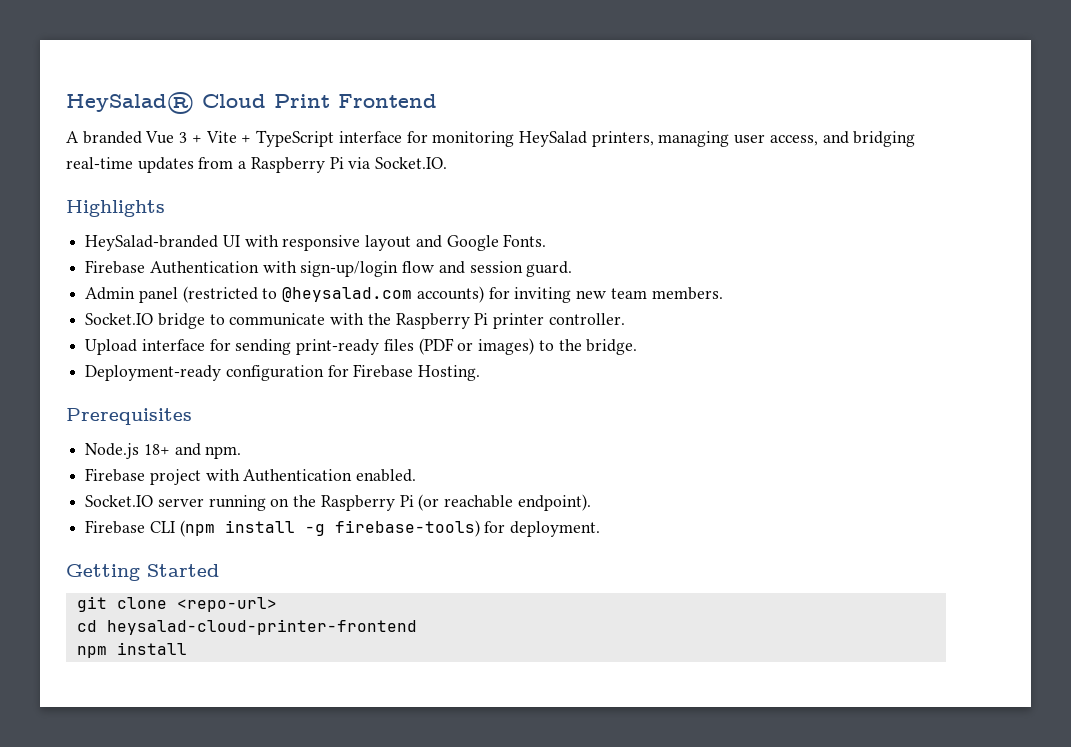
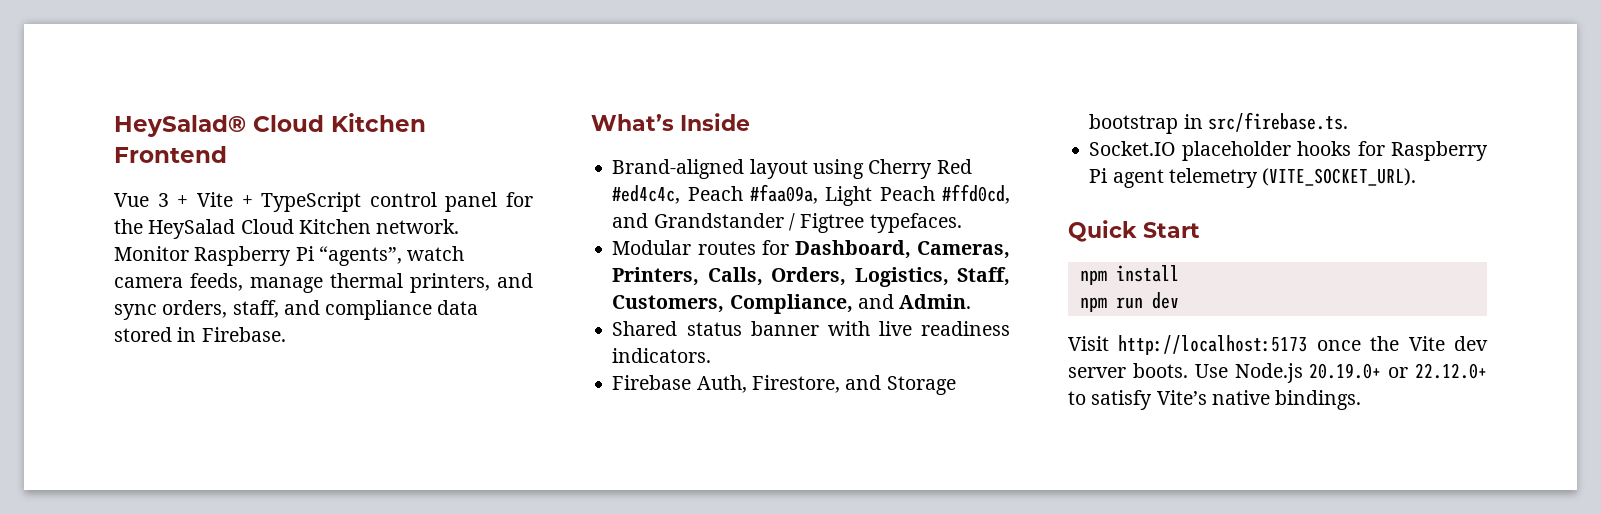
- HeySalad® Cloud Print Frontend
+ HeySalad® Cloud Kitchen Frontend
- A branded Vue 3 + Vite + TypeScript interface for monitoring HeySalad printers, managing user access, and bridging real-time updates from a Raspberry Pi via Socket.IO.
- Highlights
- HeySalad-branded UI with responsive layout and Google Fonts.
- Firebase Authentication with sign-up/login flow and session guard.
- Admin panel (restricted to @heysalad.com accounts) for inviting new team members.
- Socket.IO bridge to communicate with the Raspberry Pi printer controller.
- Upload interface for sending print-ready files (PDF or images) to the bridge.
- Deployment-ready configuration for Firebase Hosting.
- Prerequisites
- Node.js 18+ and npm.
- Firebase project with Authentication enabled.
- Socket.IO server running on the Raspberry Pi (or reachable endpoint).
- Firebase CLI (npm install -g firebase-tools) for deployment.
- Getting Started
- git clone <repo-url>
- cd heysalad-cloud-printer-frontend
+ Vue 3 + Vite + TypeScript control panel for the HeySalad Cloud Kitchen network. Monitor Raspberry Pi “agents”, watch camera feeds, manage thermal printers, and sync orders, staff, and compliance data stored in Firebase.
+ What’s Inside
+ Brand-aligned layout using Cherry Red #ed4c4c, Peach #faa09a, Light Peach #ffd0cd, and Grandstander / Figtree typefaces.
+ Modular routes for Dashboard, Cameras, Printers, Calls, Orders, Logistics, Staff, Customers, Compliance, and Admin.
+ Shared status banner with live readiness indicators.
+ Firebase Auth, Firestore, and Storage bootstrap in src/firebase.ts.
+ Socket.IO placeholder hooks for Raspberry Pi agent telemetry (VITE_SOCKET_URL).
+ Quick Start
  npm install
+ npm run dev
+ Visit http://localhost:5173 once the Vite dev server boots. Use Node.js 20.19.0+ or 22.12.0+ to satisfy Vite’s native bindings.

